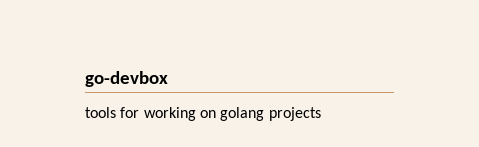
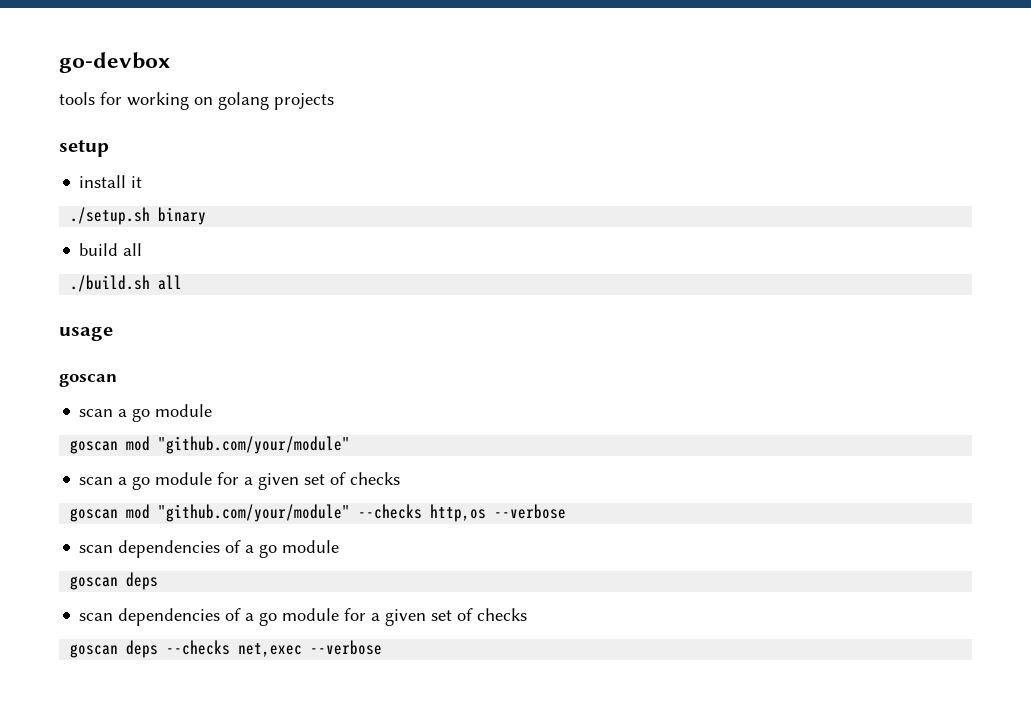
+ setup
+ install it
+ ./setup.sh binary
+ build all
+ ./build.sh all
+ usage
+ goscan
+ scan a go module
+ goscan mod "github.com/your/module"
+ scan a go module for a given set of checks
+ goscan mod "github.com/your/module" --checks http,os --verbose
+ scan dependencies of a go module
+ goscan deps
+ scan dependencies of a go module for a given set of checks
+ goscan deps --checks net,exec --verbose

